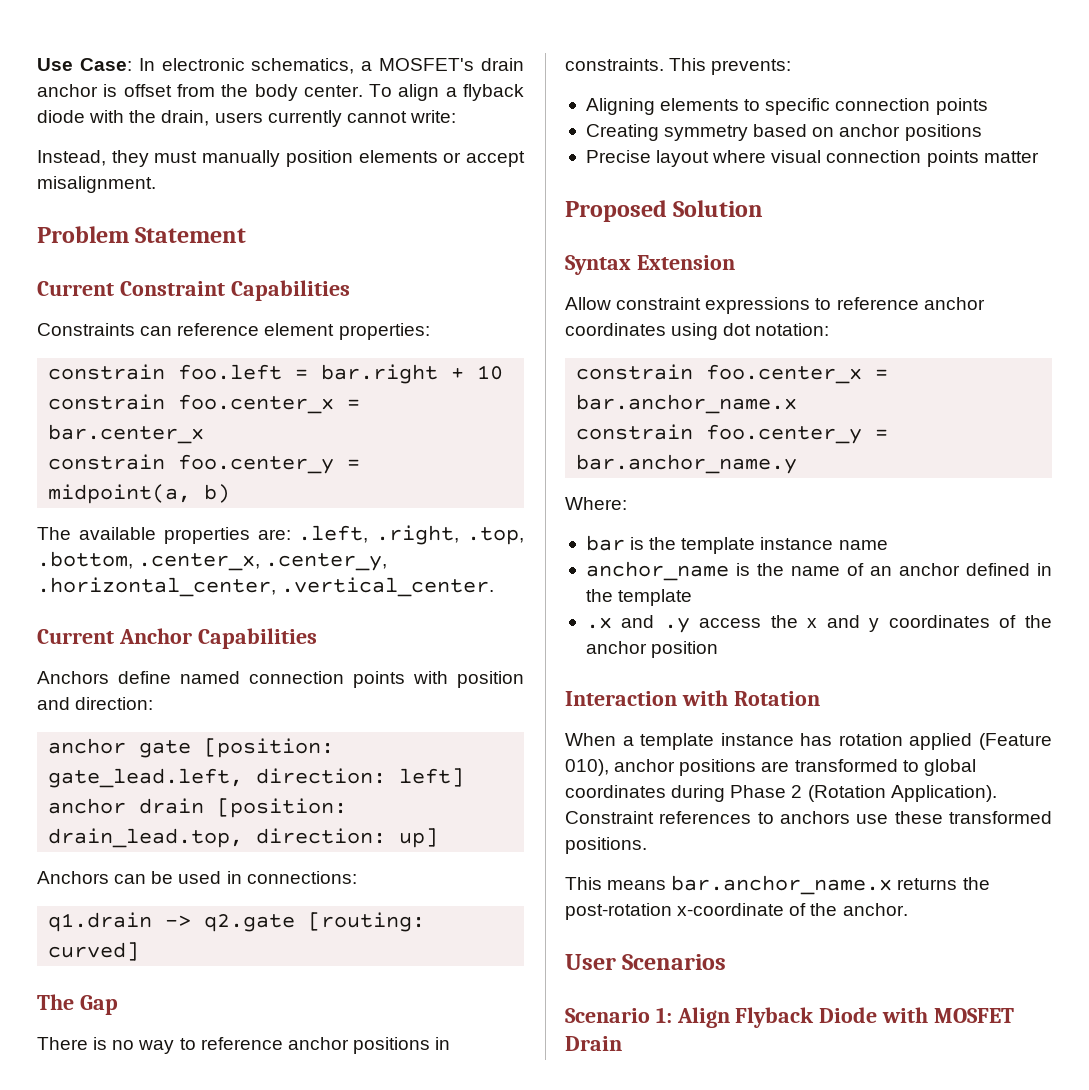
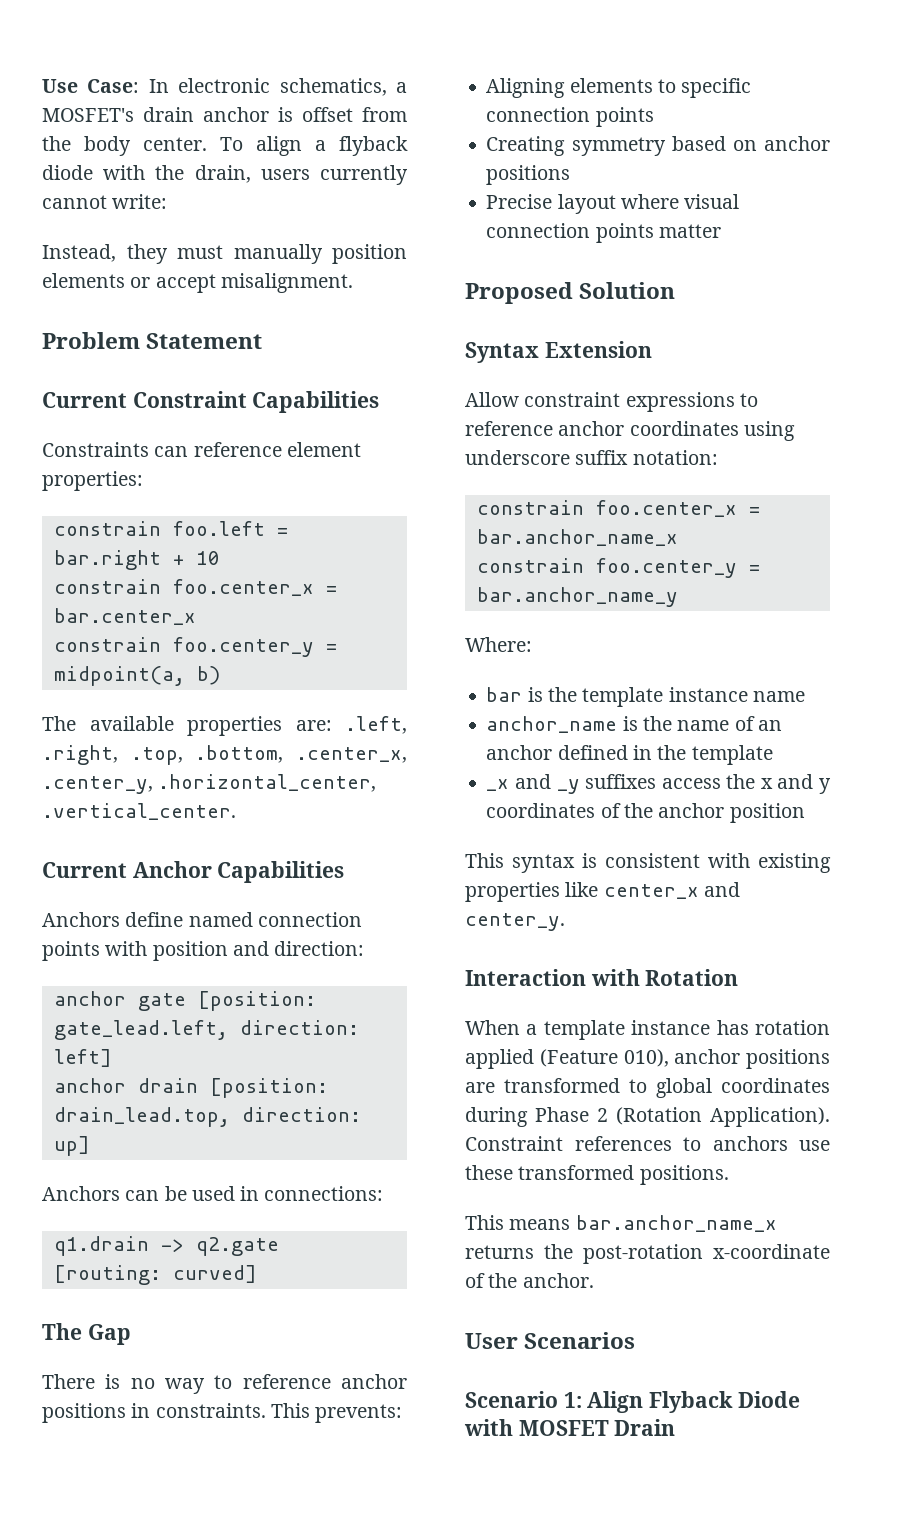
- Allow constraint expressions to reference anchor coordinates using dot notation:
+ Allow constraint expressions to reference anchor coordinates using underscore suffix notation:
- constrain foo.center_x = bar.anchor_name.x
- constrain foo.center_y = bar.anchor_name.y
+ constrain foo.center_x = bar.anchor_name_x
+ constrain foo.center_y = bar.anchor_name_y
- .x and .y access the x and y coordinates of the anchor position
+ _x and _y suffixes access the x and y coordinates of the anchor position
+ This syntax is consistent with existing properties like center_x and center_y.
- This means bar.anchor_name.x returns the post-rotation x-coordinate of the anchor.
+ This means bar.anchor_name_x returns the post-rotation x-coordinate of the anchor.

